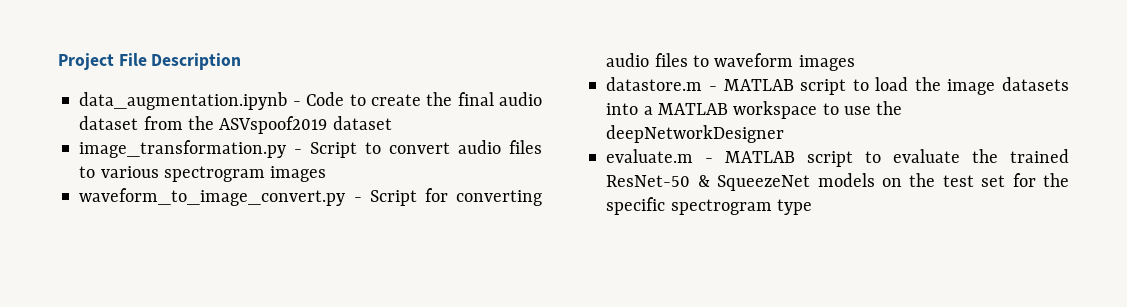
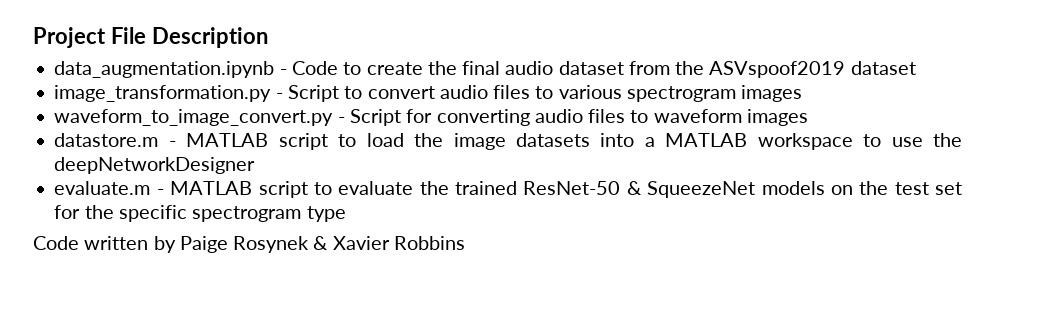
+ Code written by Paige Rosynek & Xavier Robbins

